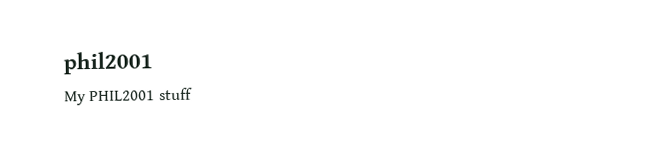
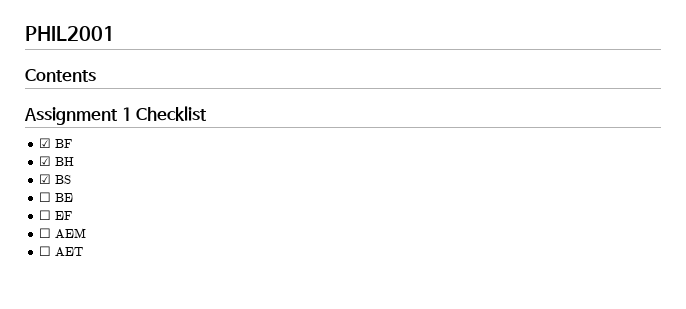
- phil2001
- My PHIL2001 stuff
+ PHIL2001
+ Contents
+ Assignment 1 Checklist
+ ☑ BF
+ ☑ BH
+ ☑ BS
+ ☐ BE
+ ☐ EF
+ ☐ AEM
+ ☐ AET

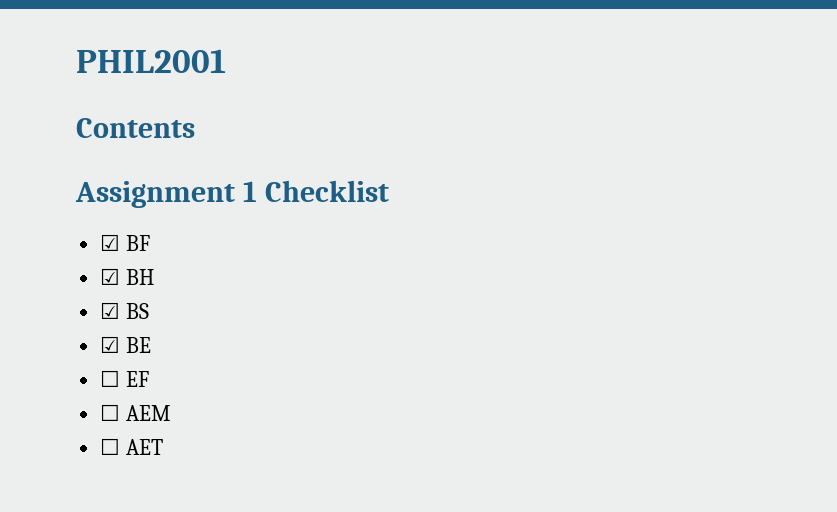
- ☐ BE
+ ☑ BE

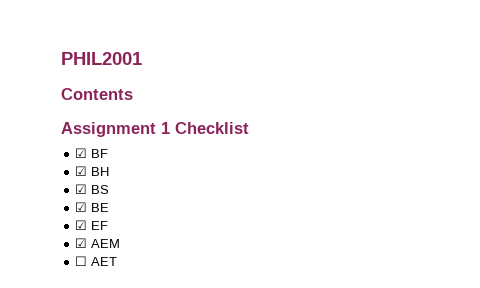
- ☐ EF
+ ☑ EF
- ☐ AEM
+ ☑ AEM

